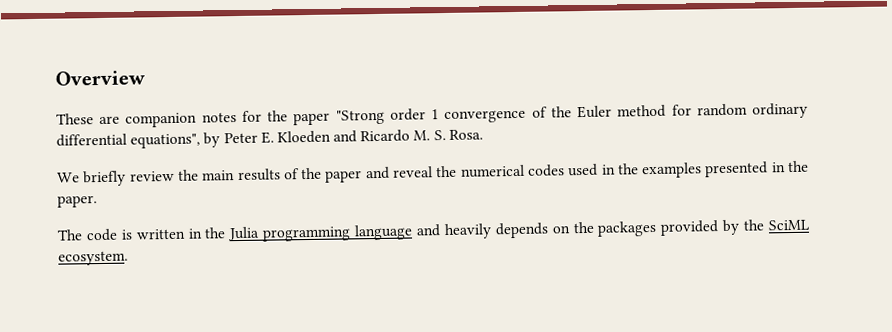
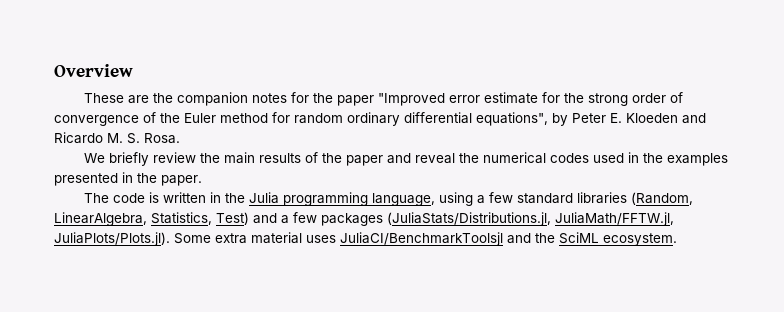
- These are companion notes for the paper "Strong order 1 convergence of the Euler method for random ordinary differential equations", by Peter E. Kloeden and Ricardo M. S. Rosa.
+ These are the companion notes for the paper "Improved error estimate for the strong order of convergence of the Euler method for random ordinary differential equations", by Peter E. Kloeden and Ricardo M. S. Rosa.
- The code is written in the Julia programming language and heavily depends on the packages provided by the SciML ecosystem.
+ The code is written in the Julia programming language, using a few standard libraries (Random, LinearAlgebra, Statistics, Test) and a few packages (JuliaStats/Distributions.jl, JuliaMath/FFTW.jl, JuliaPlots/Plots.jl). Some extra material uses JuliaCI/BenchmarkToolsjl and the SciML ecosystem.

